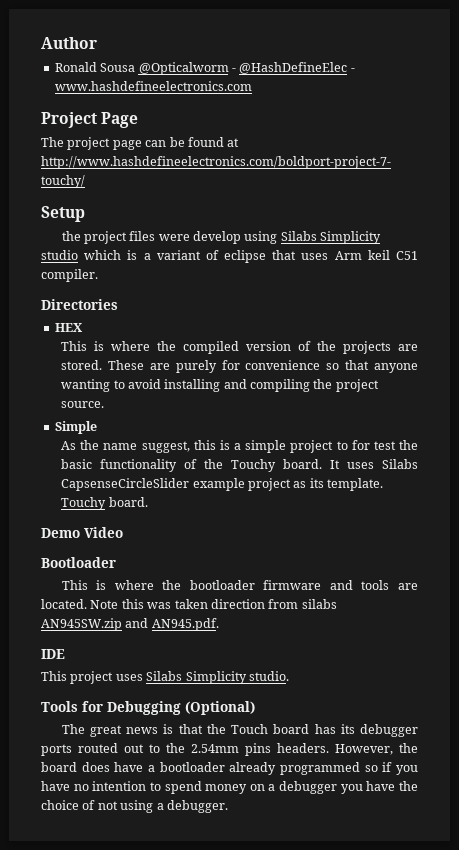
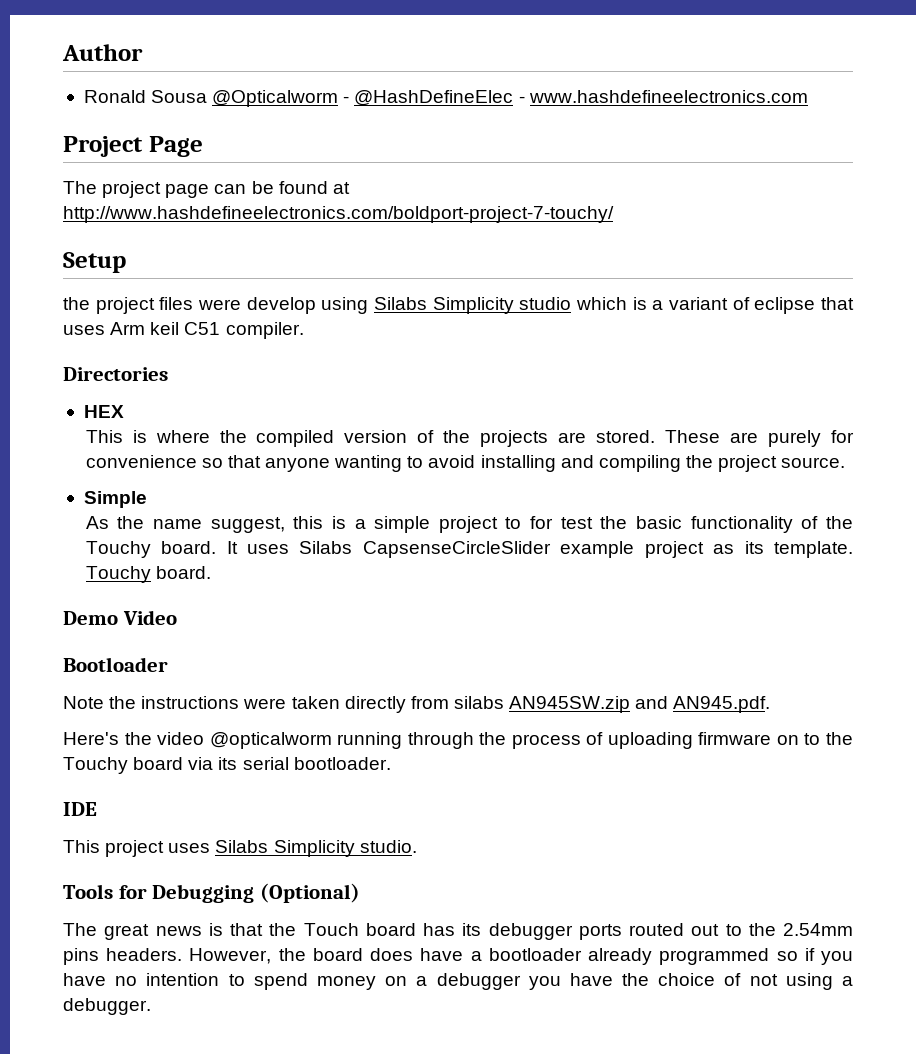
- This is where the bootloader firmware and tools are located. Note this was taken direction from silabs AN945SW.zip and AN945.pdf.
+ Note the instructions were taken directly from silabs AN945SW.zip and AN945.pdf.
+ Here's the video @opticalworm running through the process of uploading firmware on to the Touchy board via its serial bootloader.

